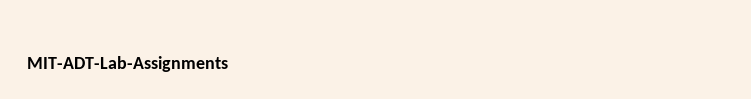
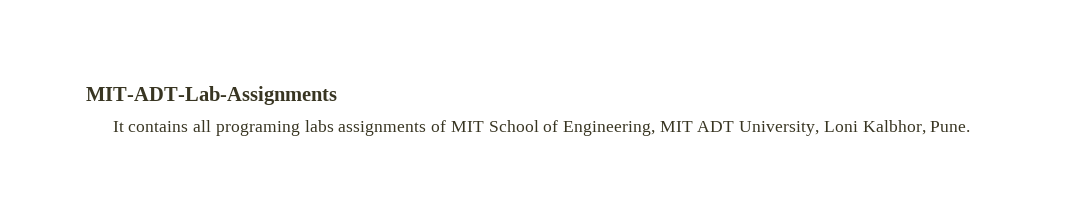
+ It contains all programing labs assignments of MIT School of Engineering, MIT ADT University, Loni Kalbhor, Pune.

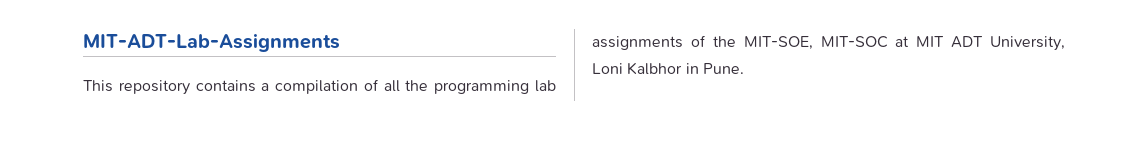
- It contains all programing labs assignments of MIT School of Engineering, MIT ADT University, Loni Kalbhor, Pune.
+ This repository contains a compilation of all the programming lab assignments of the MIT-SOE, MIT-SOC at MIT ADT University, Loni Kalbhor in Pune.

